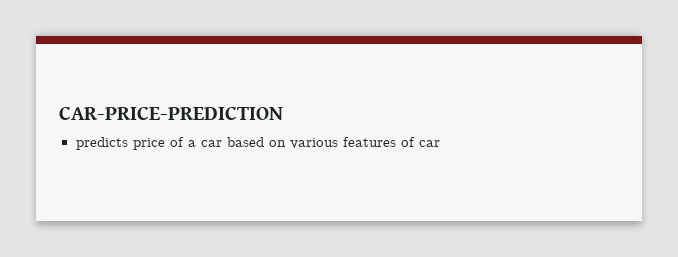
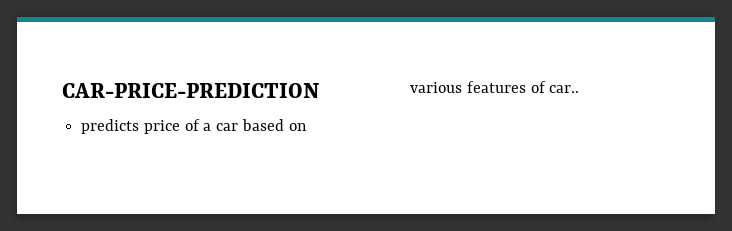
- predicts price of a car based on various features of car
+ predicts price of a car based on various features of car..

